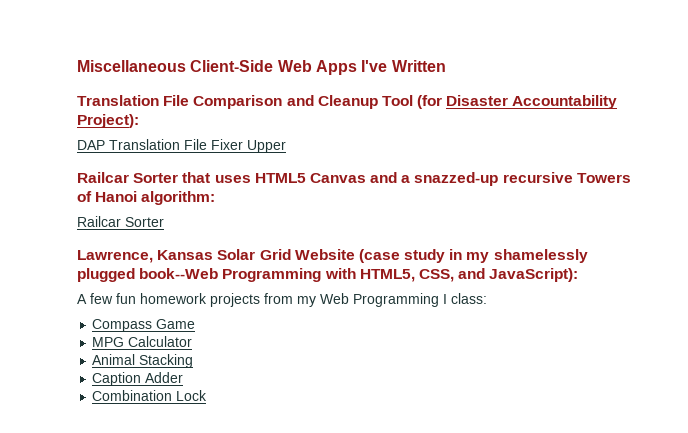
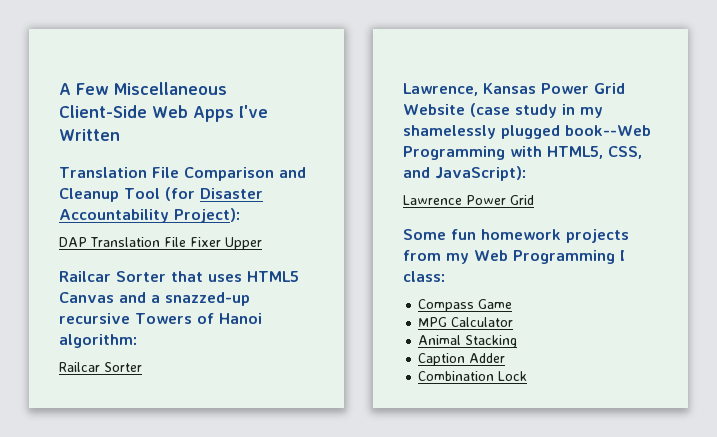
- Miscellaneous Client-Side Web Apps I've Written
+ A Few Miscellaneous Client-Side Web Apps I've Written
- Lawrence, Kansas Solar Grid Website (case study in my shamelessly plugged book--Web Programming with HTML5, CSS, and JavaScript):
+ Lawrence, Kansas Power Grid Website (case study in my shamelessly plugged book--Web Programming with HTML5, CSS, and JavaScript):
- A few fun homework projects from my Web Programming I class:
+ Lawrence Power Grid
+ Some fun homework projects from my Web Programming I class:

